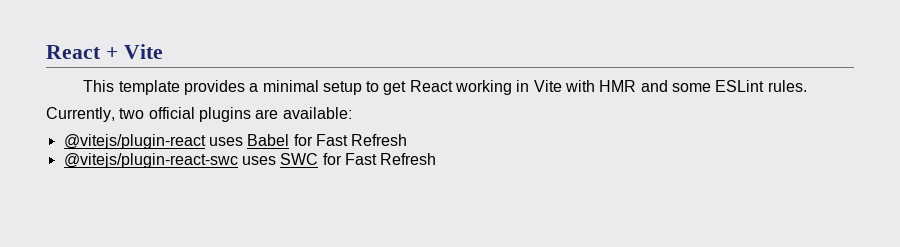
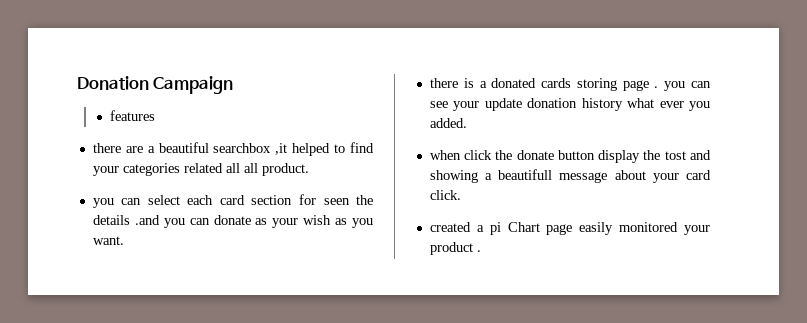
- React + Vite
- This template provides a minimal setup to get React working in Vite with HMR and some ESLint rules.
- Currently, two official plugins are available:
- @vitejs/plugin-react uses Babel for Fast Refresh
- @vitejs/plugin-react-swc uses SWC for Fast Refresh
+ Donation Campaign
+ features
+ there are a beautiful searchbox ,it helped to find your categories related all all product.
+ you can select each card section for seen the details .and you can donate as your wish as you want.
+ there is a donated cards storing page . you can see your update donation history what ever you added.
+ when click the donate button display the tost and showing a beautifull message about your card click.
+ created a pi Chart page easily monitored your product .

